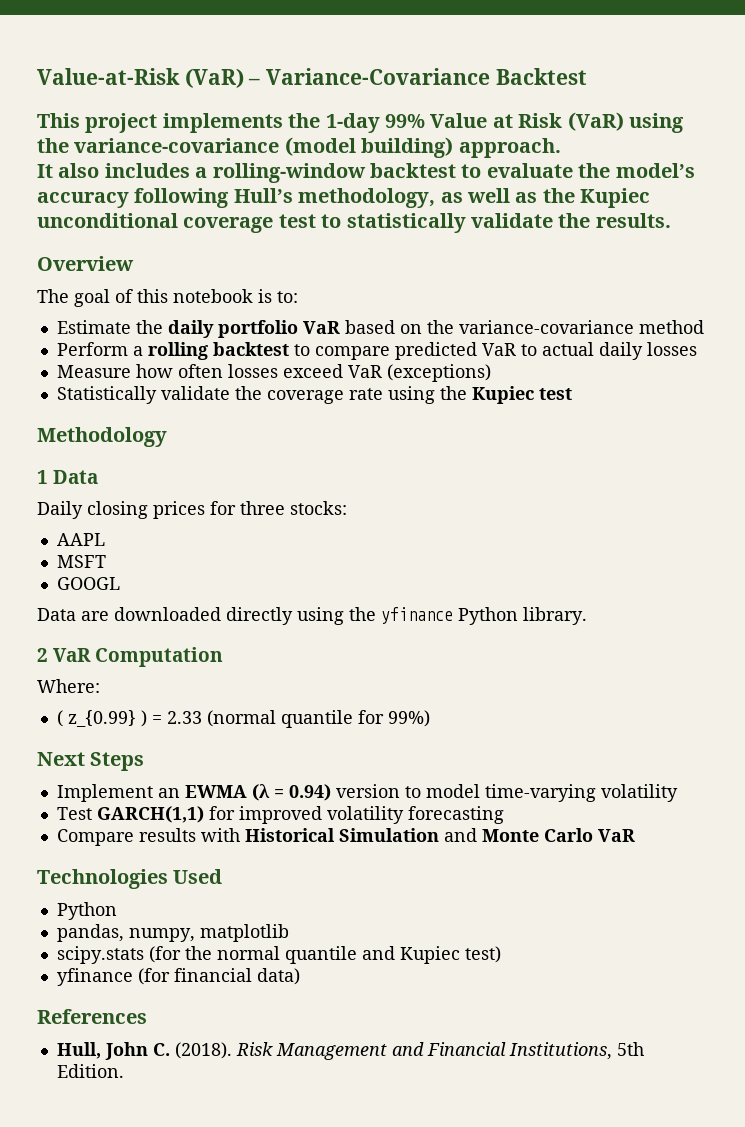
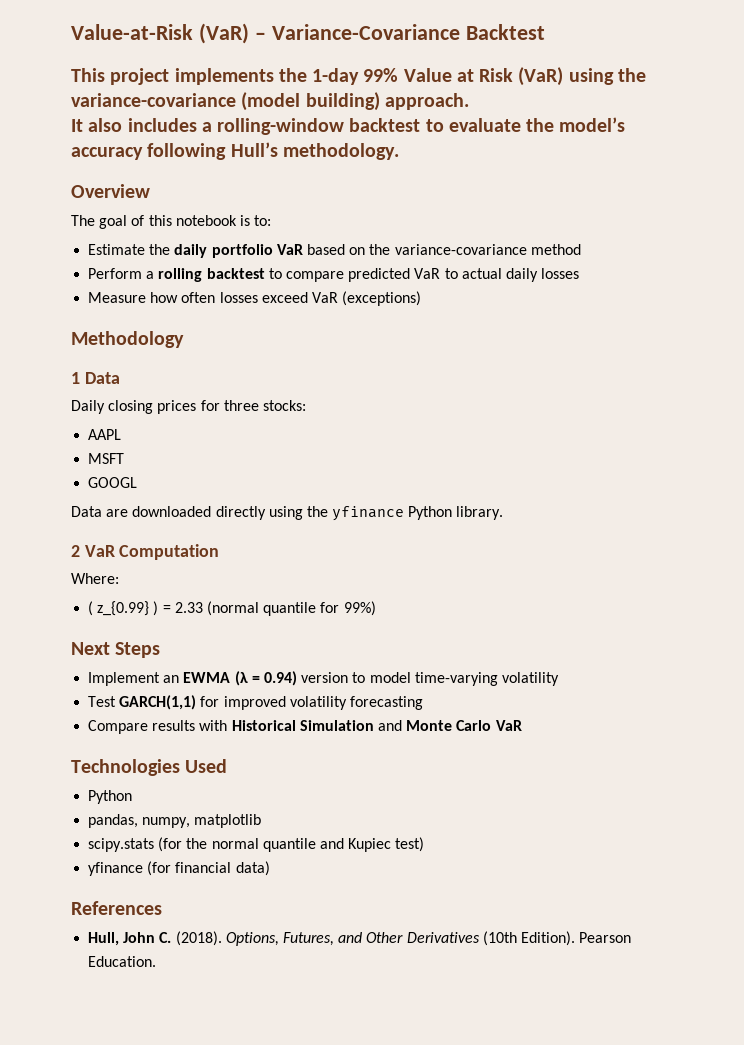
- It also includes a rolling-window backtest to evaluate the model’s accuracy following Hull’s methodology, as well as the Kupiec unconditional coverage test to statistically validate the results.
+ It also includes a rolling-window backtest to evaluate the model’s accuracy following Hull’s methodology.
- Statistically validate the coverage rate using the Kupiec test
- Risk Management and Financial Institutions, 5th Edition.
+ Options, Futures, and Other Derivatives (10th Edition). Pearson Education.

